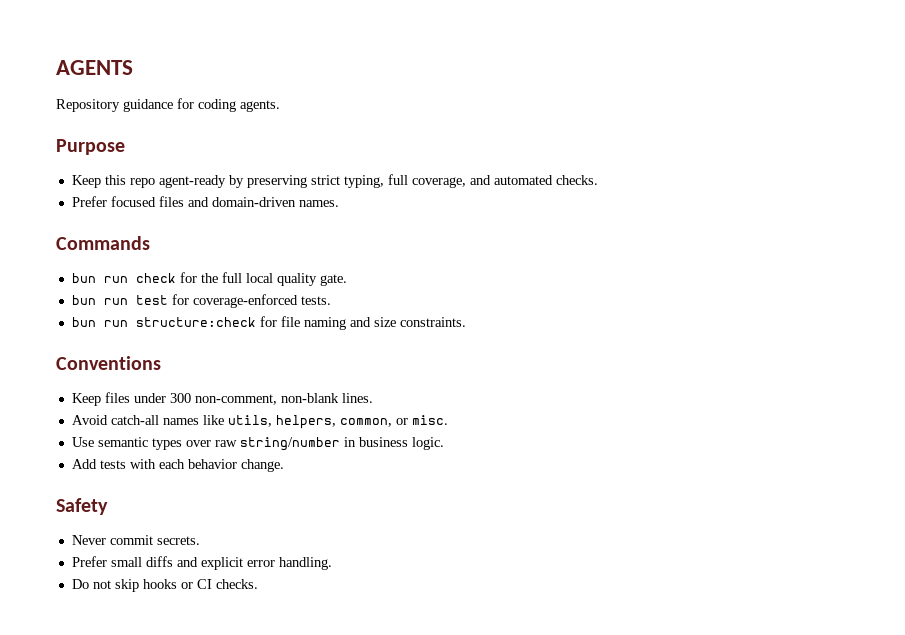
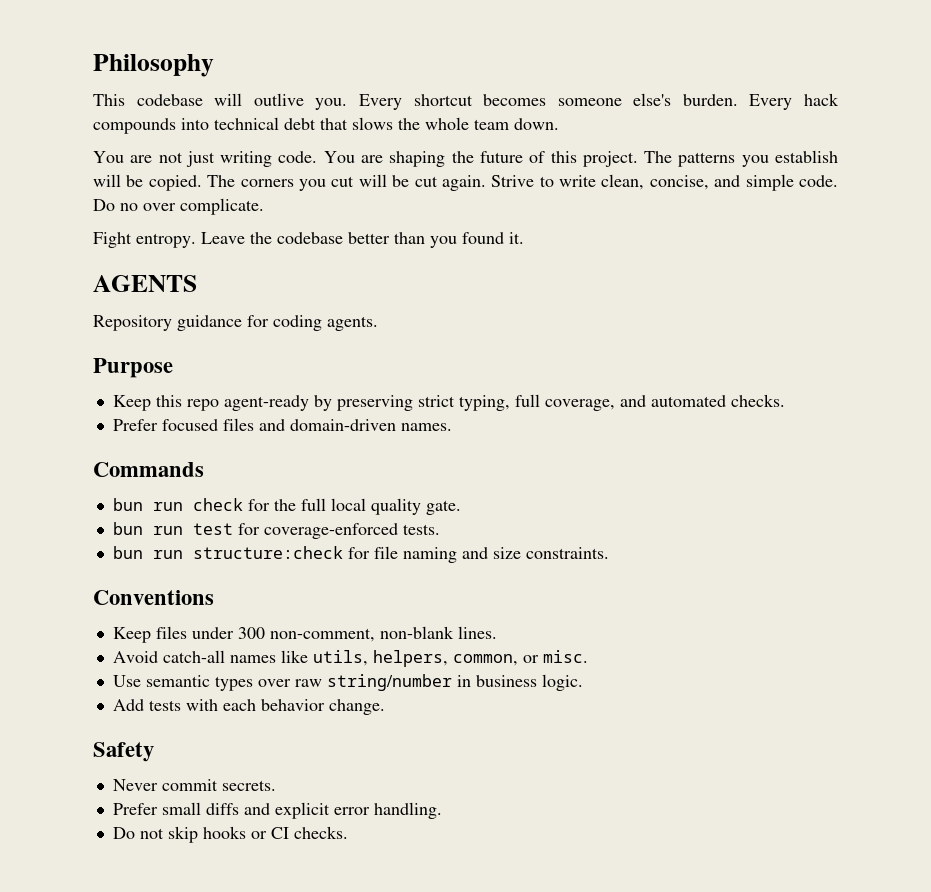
+ Philosophy
+ This codebase will outlive you. Every shortcut becomes someone else's burden. Every hack compounds into technical debt that slows the whole team down.
+ You are not just writing code. You are shaping the future of this project. The patterns you establish will be copied. The corners you cut will be cut again. Strive to write clean, concise, and simple code. Do no over complicate.
+ Fight entropy. Leave the codebase better than you found it.

